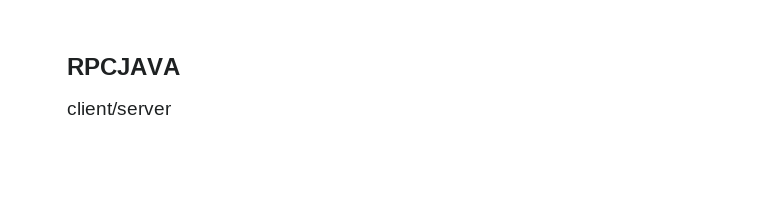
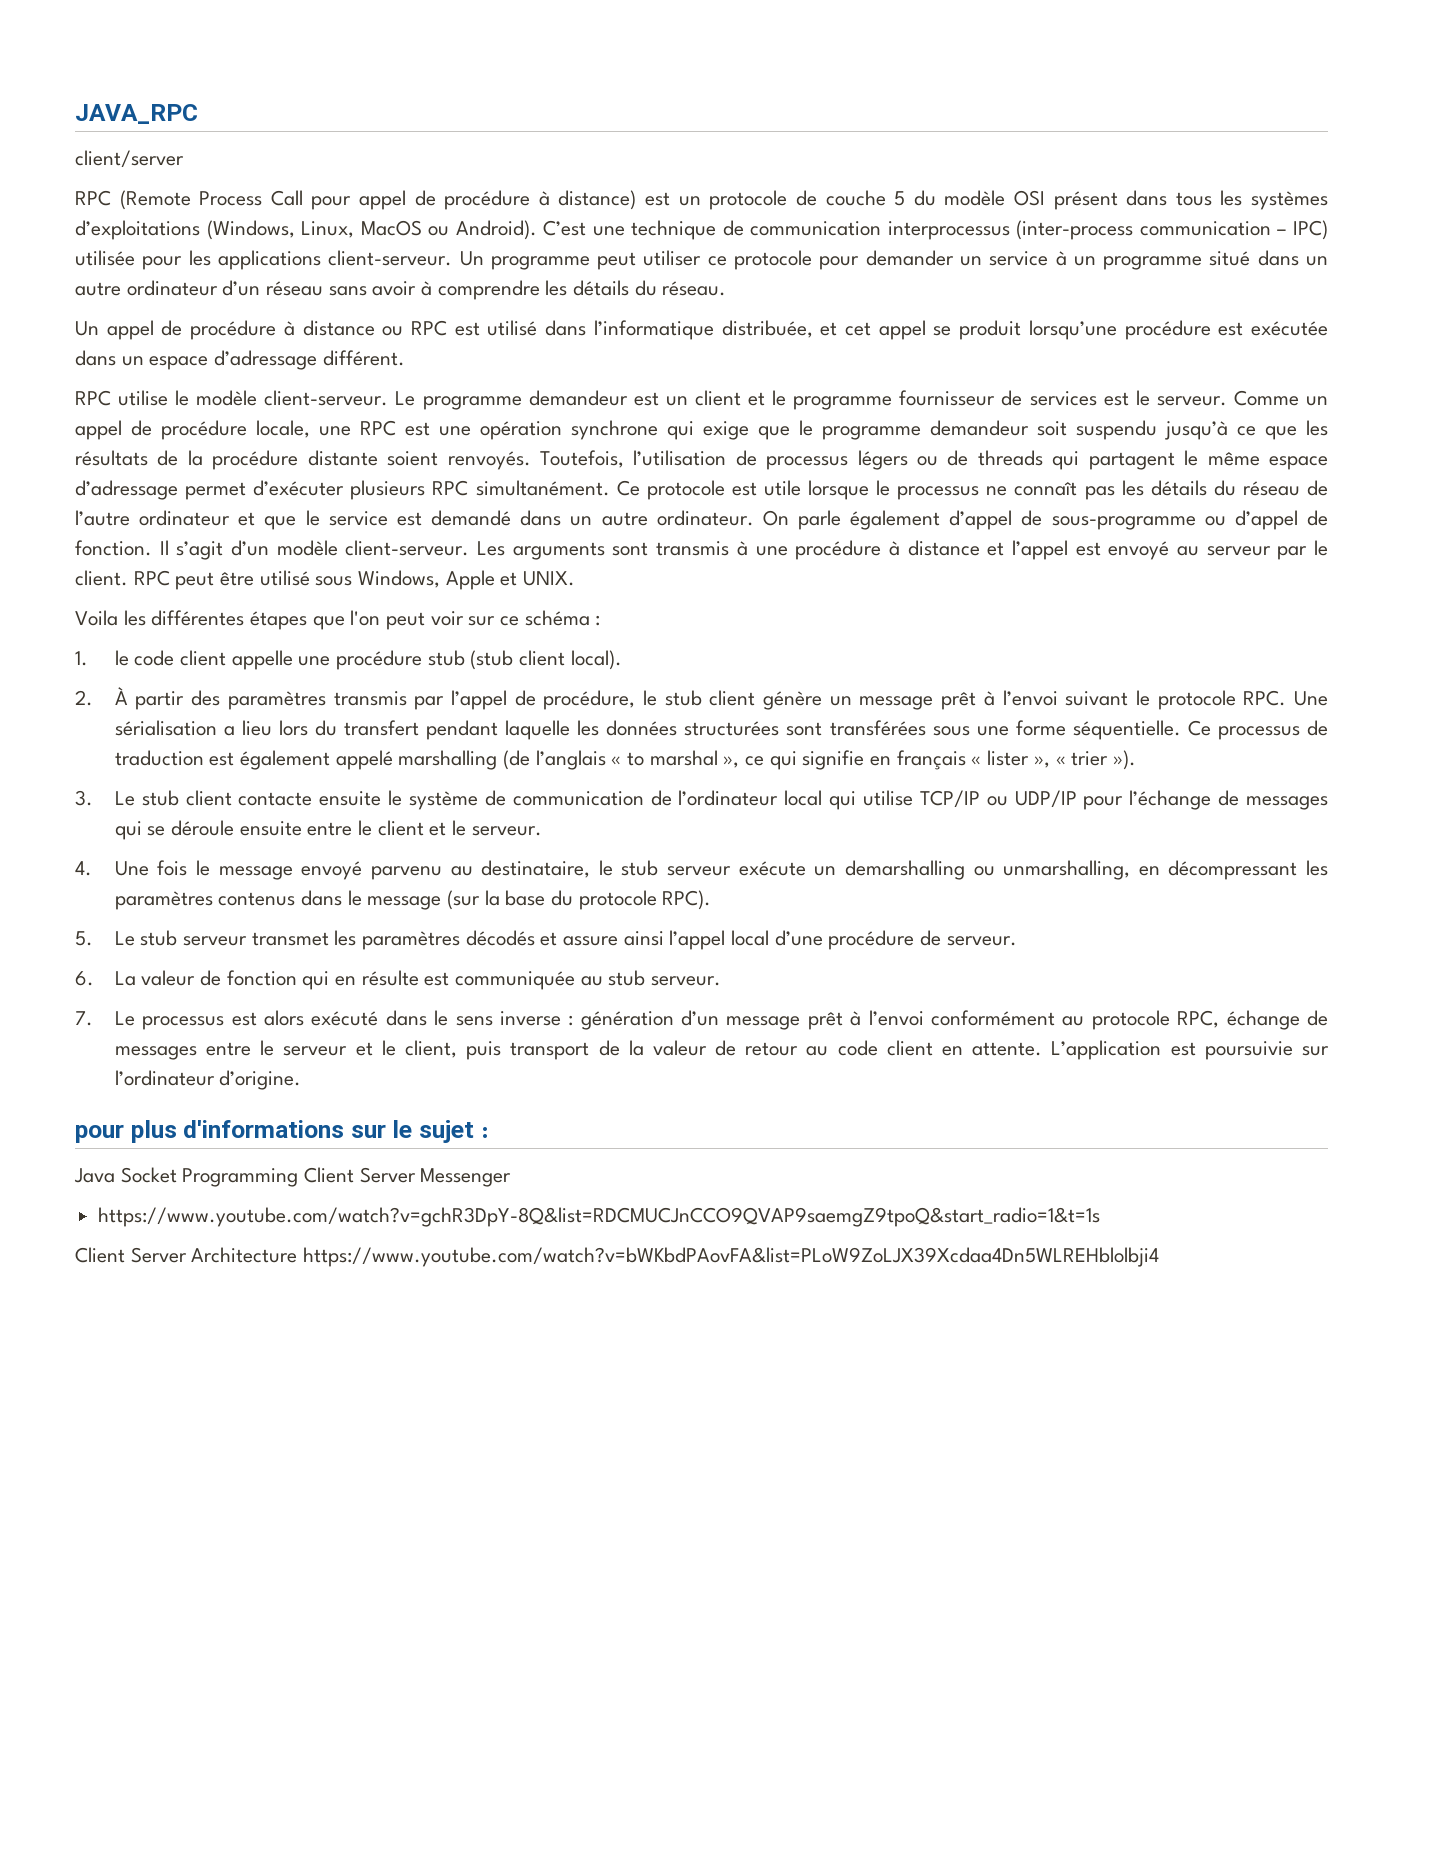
- RPCJAVA
+ JAVA_RPC
+ RPC (Remote Process Call pour appel de procédure à distance) est un protocole de couche 5 du modèle OSI présent dans tous les systèmes d’exploitations (Windows, Linux, MacOS ou Android). C’est une technique de communication interprocessus (inter-process communication – IPC) utilisée pour les applications client-serveur. Un programme peut utiliser ce protocole pour demander un service à un programme situé dans un autre ordinateur d’un réseau sans avoir à comprendre les détails du réseau.
+ Un appel de procédure à distance ou RPC est utilisé dans l’informatique distribuée, et cet appel se produit lorsqu’une procédure est exécutée dans un espace d’adressage différent.
+ RPC utilise le modèle client-serveur. Le programme demandeur est un client et le programme fournisseur de services est le serveur. Comme un appel de procédure locale, une RPC est une opération synchrone qui exige que le programme demandeur soit suspendu jusqu’à ce que les résultats de la procédure distante soient renvoyés. Toutefois, l’utilisation de processus légers ou de threads qui partagent le même espace d’adressage permet d’exécuter plusieurs RPC simultanément. Ce protocole est utile lorsque le processus ne connaît pas les détails du réseau de l’autre ordinateur et que le service est demandé dans un autre ordinateur. On parle également d’appel de sous-programme ou d’appel de fonction. Il s’agit d’un modèle client-serveur. Les arguments sont transmis à une procédure à distance et l’appel est envoyé au serveur par le client. RPC peut être utilisé sous Windows, Apple et UNIX.
+ Voila les différentes étapes que l'on peut voir sur ce schéma :
+ 1. le code client appelle une procédure stub (stub client local).
+ 2. À partir des paramètres transmis par l’appel de procédure, le stub client génère un message prêt à l’envoi suivant le protocole RPC. Une sérialisation a lieu lors du transfert pendant laquelle les données structurées sont transférées sous une forme séquentielle. Ce processus de traduction est également appelé marshalling (de l’anglais « to marshal », ce qui signifie en français « lister », « trier »).
+ 3. Le stub client contacte ensuite le système de communication de l’ordinateur local qui utilise TCP/IP ou UDP/IP pour l’échange de messages qui se déroule ensuite entre le client et le serveur.
+ 4. Une fois le message envoyé parvenu au destinataire, le stub serveur exécute un demarshalling ou unmarshalling, en décompressant les paramètres contenus dans le message (sur la base du protocole RPC).
+ 5. Le stub serveur transmet les paramètres décodés et assure ainsi l’appel local d’une procédure de serveur.
+ 6. La valeur de fonction qui en résulte est communiquée au stub serveur.
+ 7. Le processus est alors exécuté dans le sens inverse : génération d’un message prêt à l’envoi conformément au protocole RPC, échange de messages entre le serveur et le client, puis transport de la valeur de retour au code client en attente. L’application est poursuivie sur l’ordinateur d’origine.
+ pour plus d'informations sur le sujet :
+ Java Socket Programming Client Server Messenger
+ https://www.youtube.com/watch?v=gchR3DpY-8Q&list=RDCMUCJnCCO9QVAP9saemgZ9tpoQ&start_radio=1&t=1s
+ Client Server Architecture https://www.youtube.com/watch?v=bWKbdPAovFA&list=PLoW9ZoLJX39Xcdaa4Dn5WLREHblolbji4

